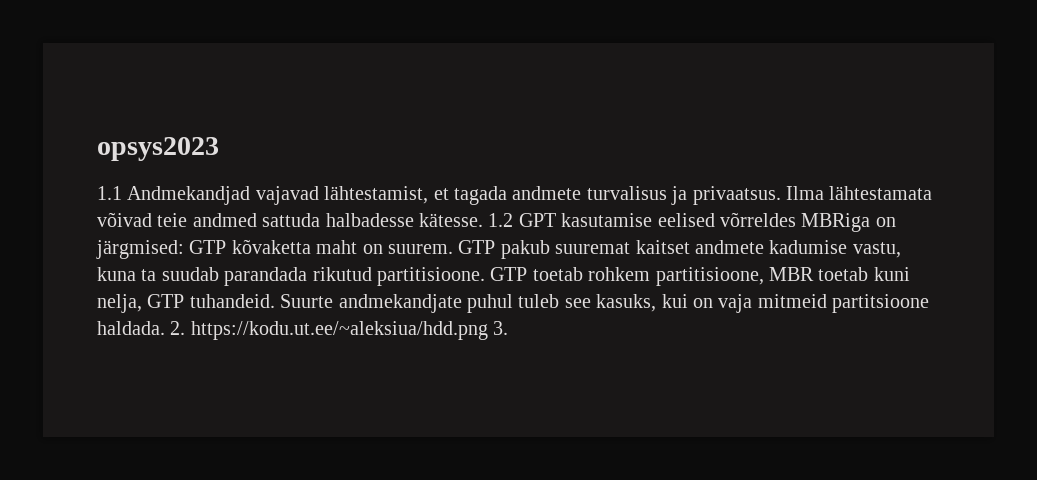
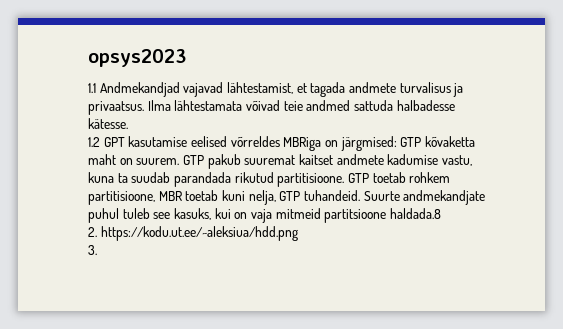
- Ilma lähtestamata võivad teie andmed sattuda halbadesse kätesse. 1.2 GPT kasutamise eelised võrreldes MBRiga on järgmised: GTP kõvaketta maht on suurem.
+ Ilma lähtestamata võivad teie andmed sattuda halbadesse kätesse.
+ 1.2 GPT kasutamise eelised võrreldes MBRiga on järgmised: GTP kõvaketta maht on suurem.
- Suurte andmekandjate puhul tuleb see kasuks, kui on vaja mitmeid partitsioone haldada. 2. https://kodu.ut.ee/~aleksiua/hdd.png 3.
+ Suurte andmekandjate puhul tuleb see kasuks, kui on vaja mitmeid partitsioone haldada.8
+ 2. https://kodu.ut.ee/~aleksiua/hdd.png
+ 3.

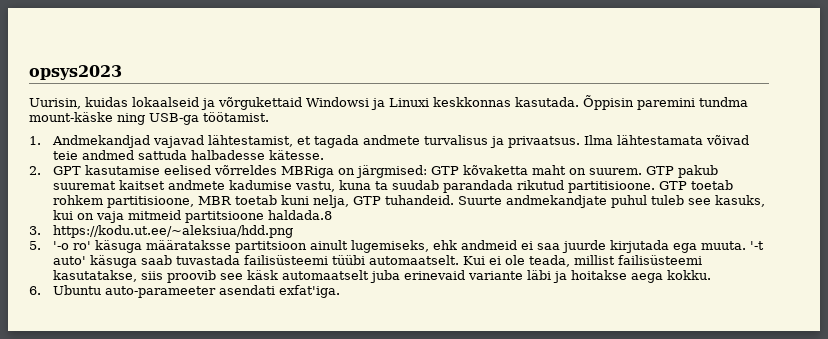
- 1.1 Andmekandjad vajavad lähtestamist, et tagada andmete turvalisus ja privaatsus.
+ Uurisin, kuidas lokaalseid ja võrgukettaid Windowsi ja Linuxi keskkonnas kasutada. Õppisin paremini tundma mount-käske ning USB-ga töötamist.
+ 1. Andmekandjad vajavad lähtestamist, et tagada andmete turvalisus ja privaatsus.
- 1.2 GPT kasutamise eelised võrreldes MBRiga on järgmised: GTP kõvaketta maht on suurem.
+ 2. GPT kasutamise eelised võrreldes MBRiga on järgmised: GTP kõvaketta maht on suurem.
- 2. https://kodu.ut.ee/~aleksiua/hdd.png
+ 3. https://kodu.ut.ee/~aleksiua/hdd.png
- 3.
+ 5. '-o ro' käsuga määrataksse partitsioon ainult lugemiseks, ehk andmeid ei saa juurde kirjutada ega muuta. '-t auto' käsuga saab tuvastada failisüsteemi tüübi automaatselt. Kui ei ole teada, millist failisüsteemi kasutatakse, siis proovib see käsk automaatselt juba erinevaid variante läbi ja hoitakse aega kokku.
+ 6. Ubuntu auto-parameeter asendati exfat'iga.

